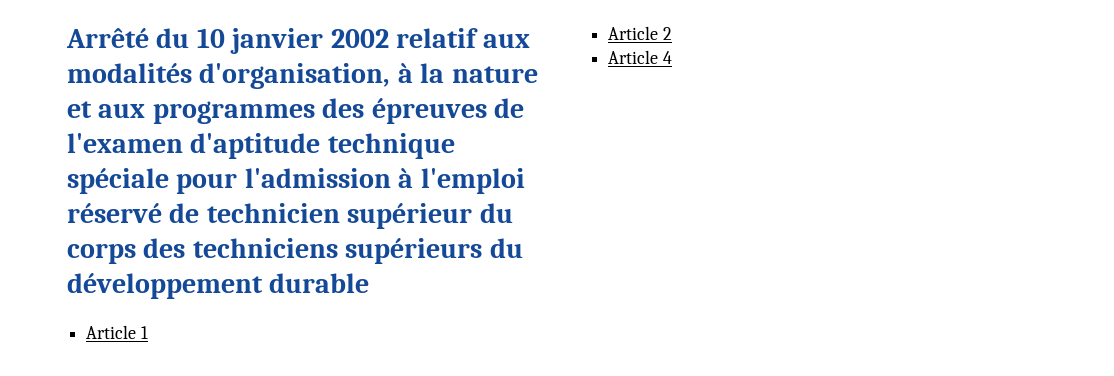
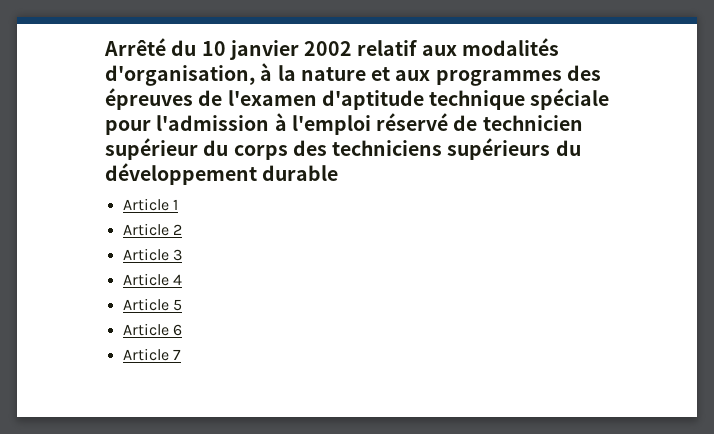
+ Article 3
+ Article 5
+ Article 6
+ Article 7

